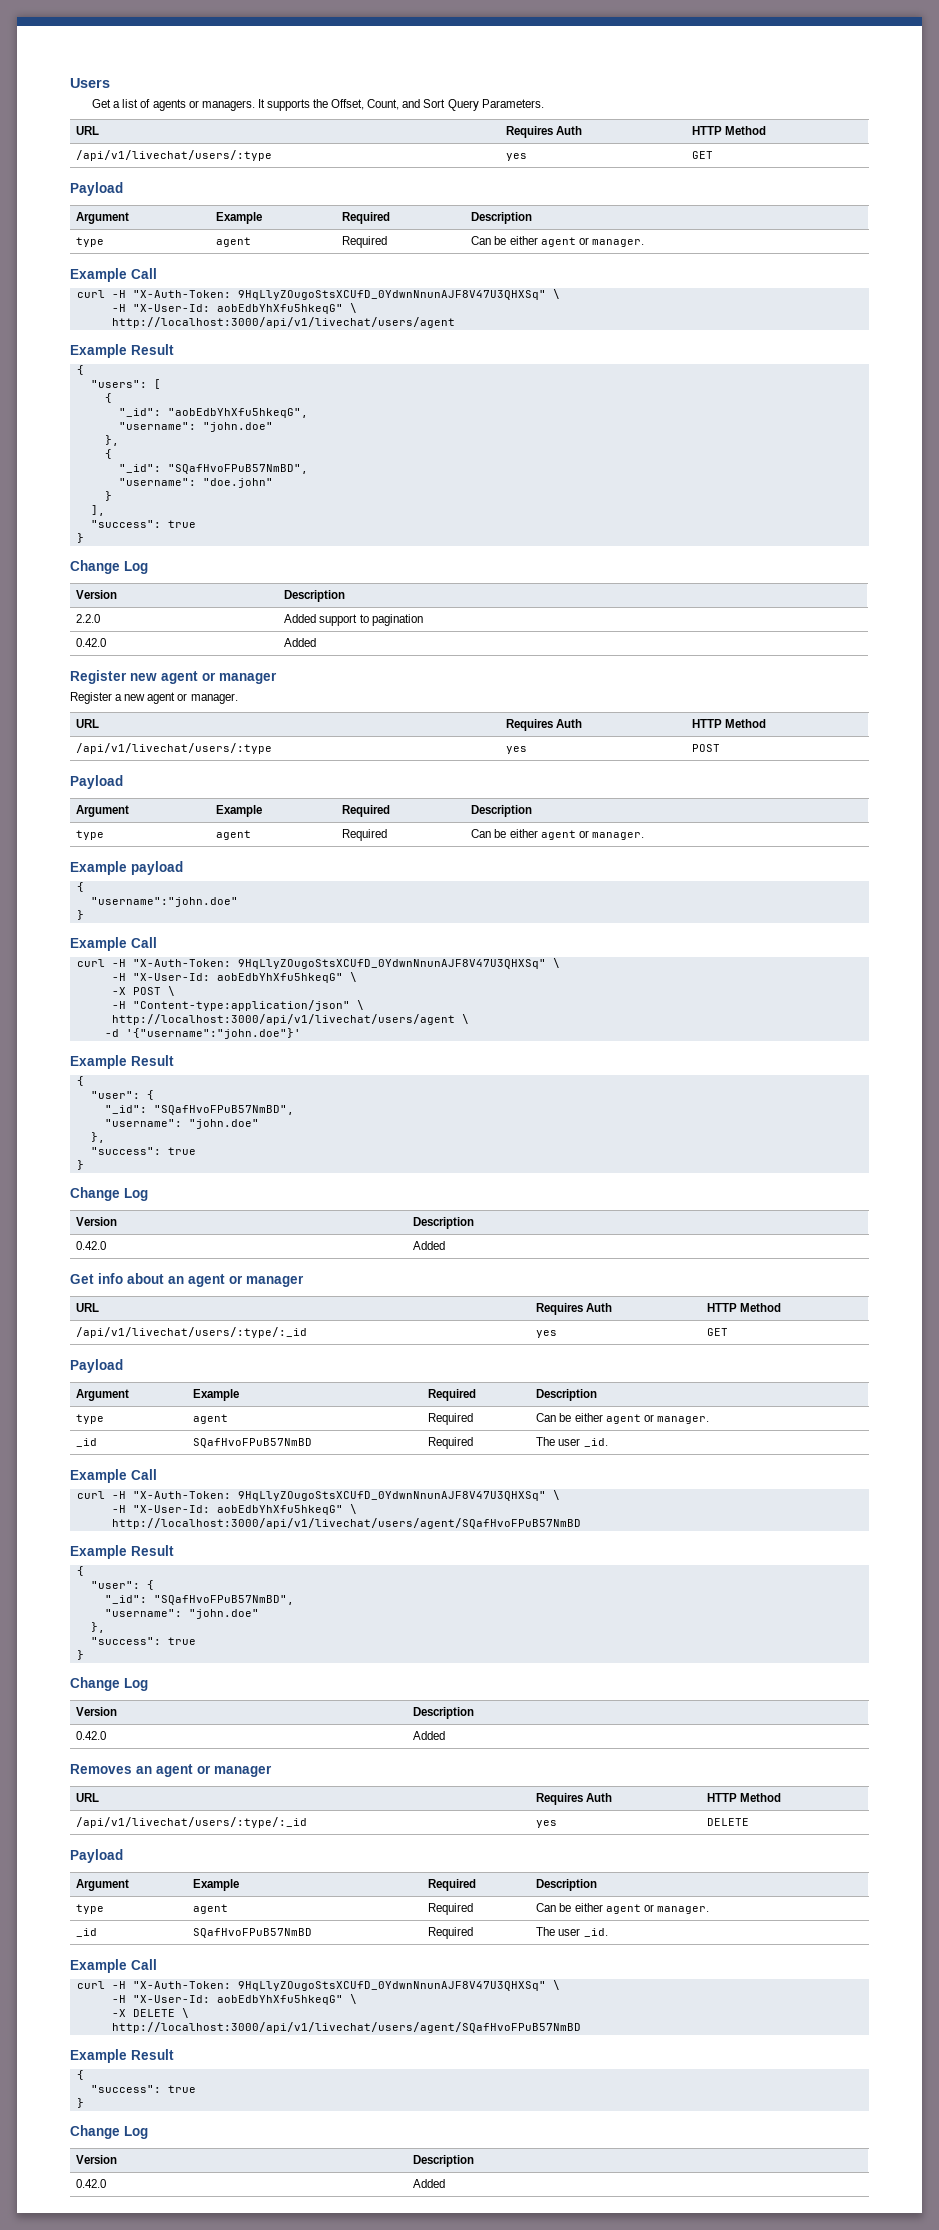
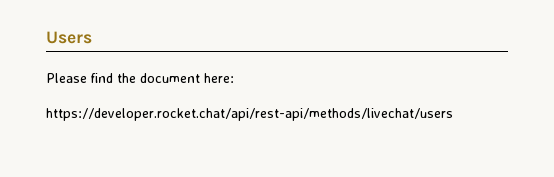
- Get a list of agents or managers. It supports the Offset, Count, and Sort Query Parameters.
- URL | Requires Auth | HTTP Method
- /api/v1/livechat/users/:type | yes | GET
- Payload
- Argument | Example | Required | Description
- type | agent | Required | Can be either agent or manager.
- Example Call
- curl -H "X-Auth-Token: 9HqLlyZOugoStsXCUfD_0YdwnNnunAJF8V47U3QHXSq" \
- -H "X-User-Id: aobEdbYhXfu5hkeqG" \
- http://localhost:3000/api/v1/livechat/users/agent
- Example Result
- {
- "users": [
- {
- "_id": "aobEdbYhXfu5hkeqG",
- "username": "john.doe"
- },
- {
- "_id": "SQafHvoFPuB57NmBD",
- "username": "doe.john"
- }
- ],
- "success": true
- }
- Change Log
- Version | Description
- 2.2.0 | Added support to pagination
- 0.42.0 | Added
- Register new agent or manager
- Register a new agent or manager.
- URL | Requires Auth | HTTP Method
- /api/v1/livechat/users/:type | yes | POST
- Payload
- Argument | Example | Required | Description
- type | agent | Required | Can be either agent or manager.
- Example payload
- {
- "username":"john.doe"
- }
- Example Call
- curl -H "X-Auth-Token: 9HqLlyZOugoStsXCUfD_0YdwnNnunAJF8V47U3QHXSq" \
- -H "X-User-Id: aobEdbYhXfu5hkeqG" \
- -X POST \
- -H "Content-type:application/json" \
- http://localhost:3000/api/v1/livechat/users/agent \
- -d '{"username":"john.doe"}'
- Example Result
- {
- "user": {
- "_id": "SQafHvoFPuB57NmBD",
- "username": "john.doe"
- },
- "success": true
- }
- Change Log
- Version | Description
- 0.42.0 | Added
- Get info about an agent or manager
- URL | Requires Auth | HTTP Method
- /api/v1/livechat/users/:type/:_id | yes | GET
- Payload
- Argument | Example | Required | Description
- type | agent | Required | Can be either agent or manager.
- _id | SQafHvoFPuB57NmBD | Required | The user _id.
- Example Call
- curl -H "X-Auth-Token: 9HqLlyZOugoStsXCUfD_0YdwnNnunAJF8V47U3QHXSq" \
- -H "X-User-Id: aobEdbYhXfu5hkeqG" \
- http://localhost:3000/api/v1/livechat/users/agent/SQafHvoFPuB57NmBD
- Example Result
- {
- "user": {
- "_id": "SQafHvoFPuB57NmBD",
- "username": "john.doe"
- },
- "success": true
- }
- Change Log
- Version | Description
- 0.42.0 | Added
- Removes an agent or manager
- URL | Requires Auth | HTTP Method
- /api/v1/livechat/users/:type/:_id | yes | DELETE
- Payload
- Argument | Example | Required | Description
- type | agent | Required | Can be either agent or manager.
- _id | SQafHvoFPuB57NmBD | Required | The user _id.
- Example Call
- curl -H "X-Auth-Token: 9HqLlyZOugoStsXCUfD_0YdwnNnunAJF8V47U3QHXSq" \
- -H "X-User-Id: aobEdbYhXfu5hkeqG" \
- -X DELETE \
- http://localhost:3000/api/v1/livechat/users/agent/SQafHvoFPuB57NmBD
- Example Result
- {
- "success": true
- }
- Change Log
- Version | Description
- 0.42.0 | Added
+ Please find the document here:
+ https://developer.rocket.chat/api/rest-api/methods/livechat/users

